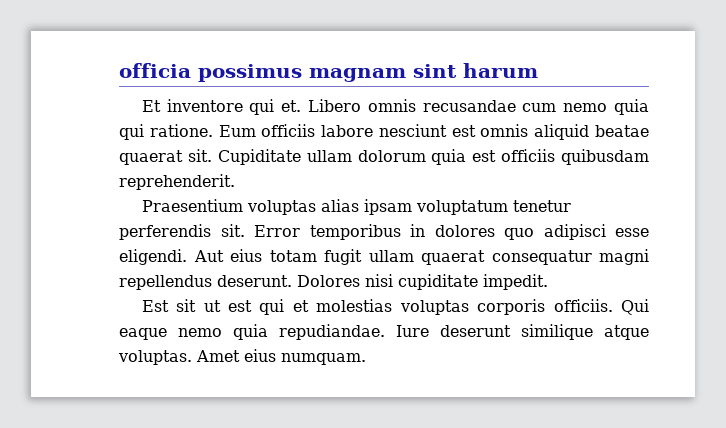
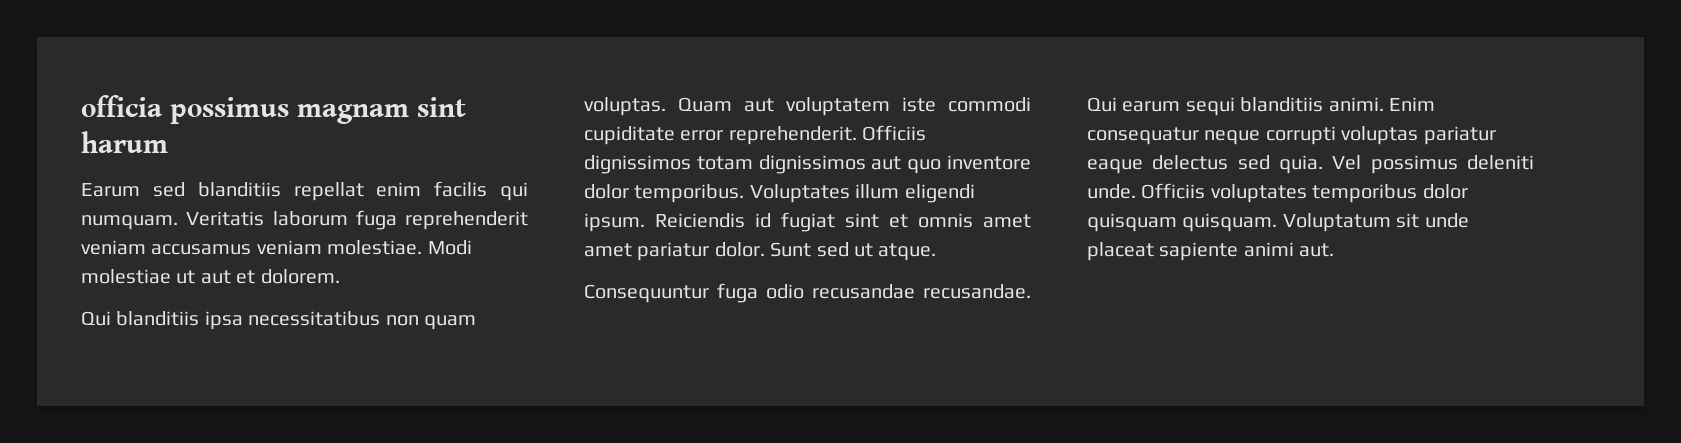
- Et inventore qui et. Libero omnis recusandae cum nemo quia qui ratione. Eum officiis labore nesciunt est omnis aliquid beatae quaerat sit. Cupiditate ullam dolorum quia est officiis quibusdam reprehenderit.
- Praesentium voluptas alias ipsam voluptatum tenetur perferendis sit. Error temporibus in dolores quo adipisci esse eligendi. Aut eius totam fugit ullam quaerat consequatur magni repellendus deserunt. Dolores nisi cupiditate impedit.
- Est sit ut est qui et molestias voluptas corporis officiis. Qui eaque nemo quia repudiandae. Iure deserunt similique atque voluptas. Amet eius numquam.
+ Earum sed blanditiis repellat enim facilis qui numquam. Veritatis laborum fuga reprehenderit veniam accusamus veniam molestiae. Modi molestiae ut aut et dolorem.
+ Qui blanditiis ipsa necessitatibus non quam voluptas. Quam aut voluptatem iste commodi cupiditate error reprehenderit. Officiis dignissimos totam dignissimos aut quo inventore dolor temporibus. Voluptates illum eligendi ipsum. Reiciendis id fugiat sint et omnis amet amet pariatur dolor. Sunt sed ut atque.
+ Consequuntur fuga odio recusandae recusandae. Qui earum sequi blanditiis animi. Enim consequatur neque corrupti voluptas pariatur eaque delectus sed quia. Vel possimus deleniti unde. Officiis voluptates temporibus dolor quisquam quisquam. Voluptatum sit unde placeat sapiente animi aut.

